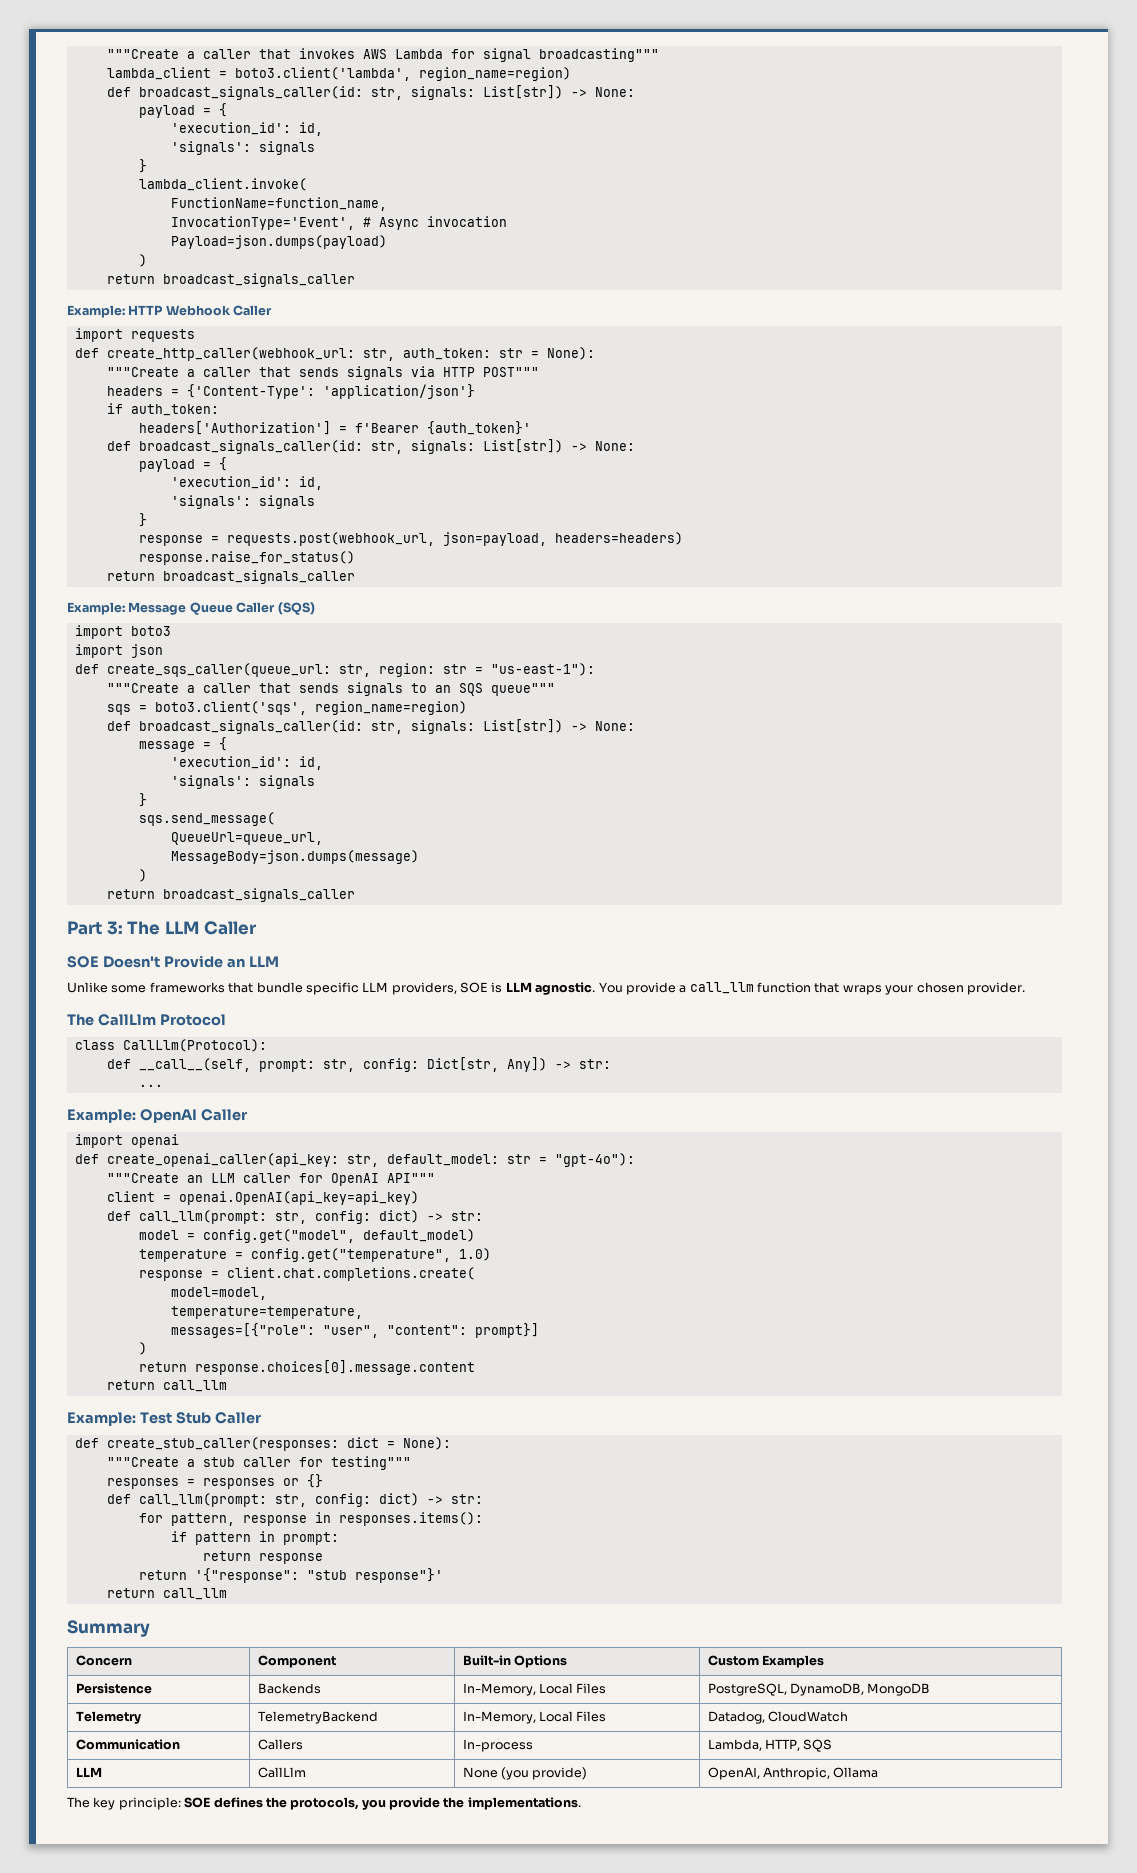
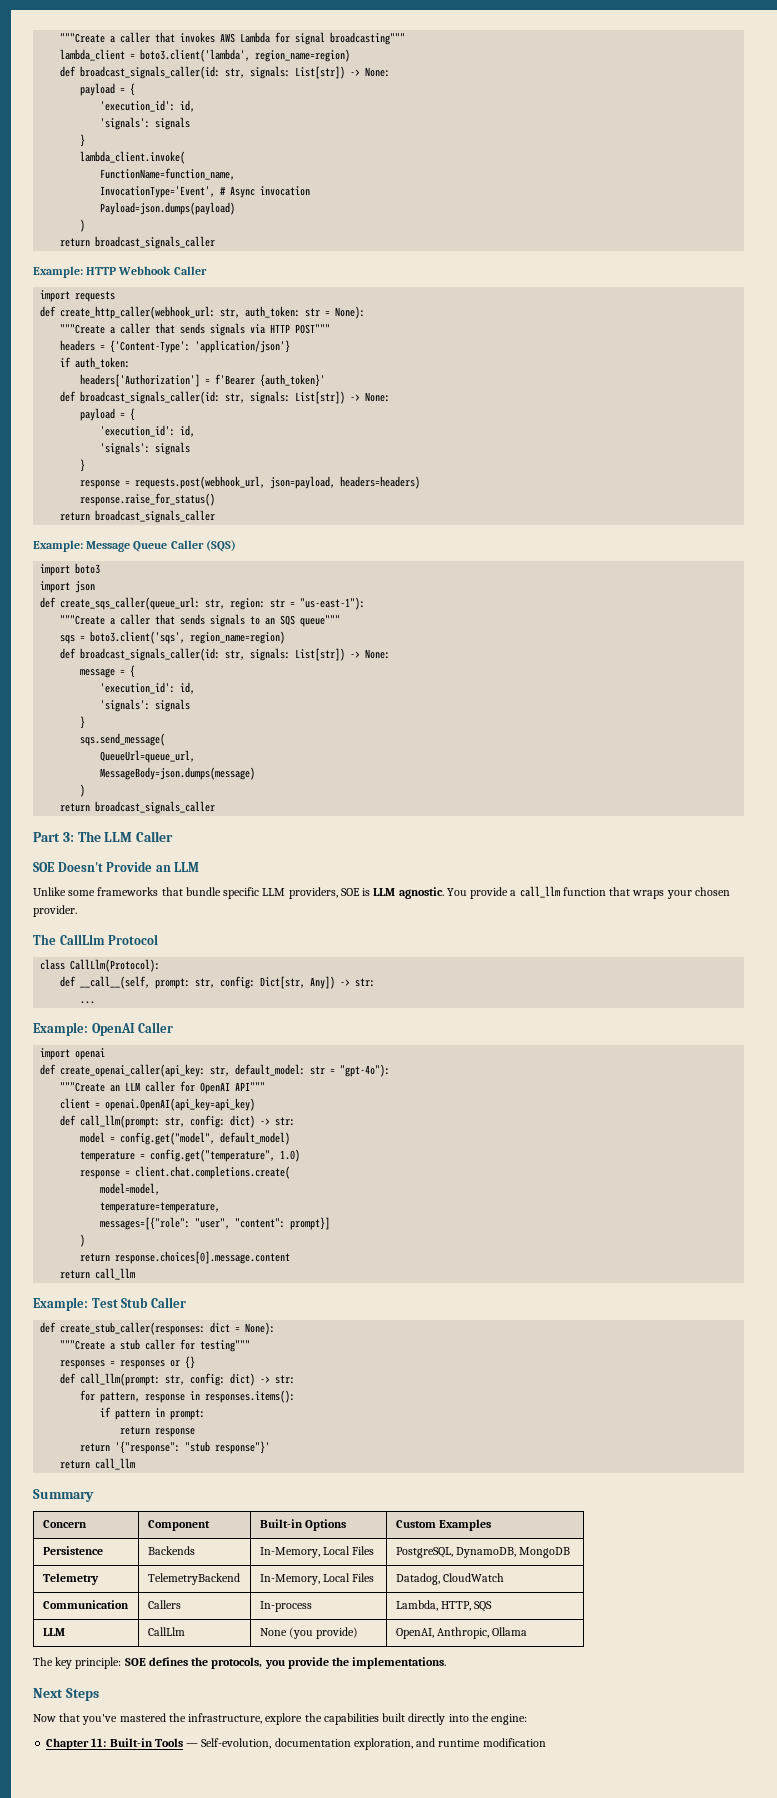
+ Next Steps
+ Now that you've mastered the infrastructure, explore the capabilities built directly into the engine:
+ Chapter 11: Built-in Tools — Self-evolution, documentation exploration, and runtime modification

